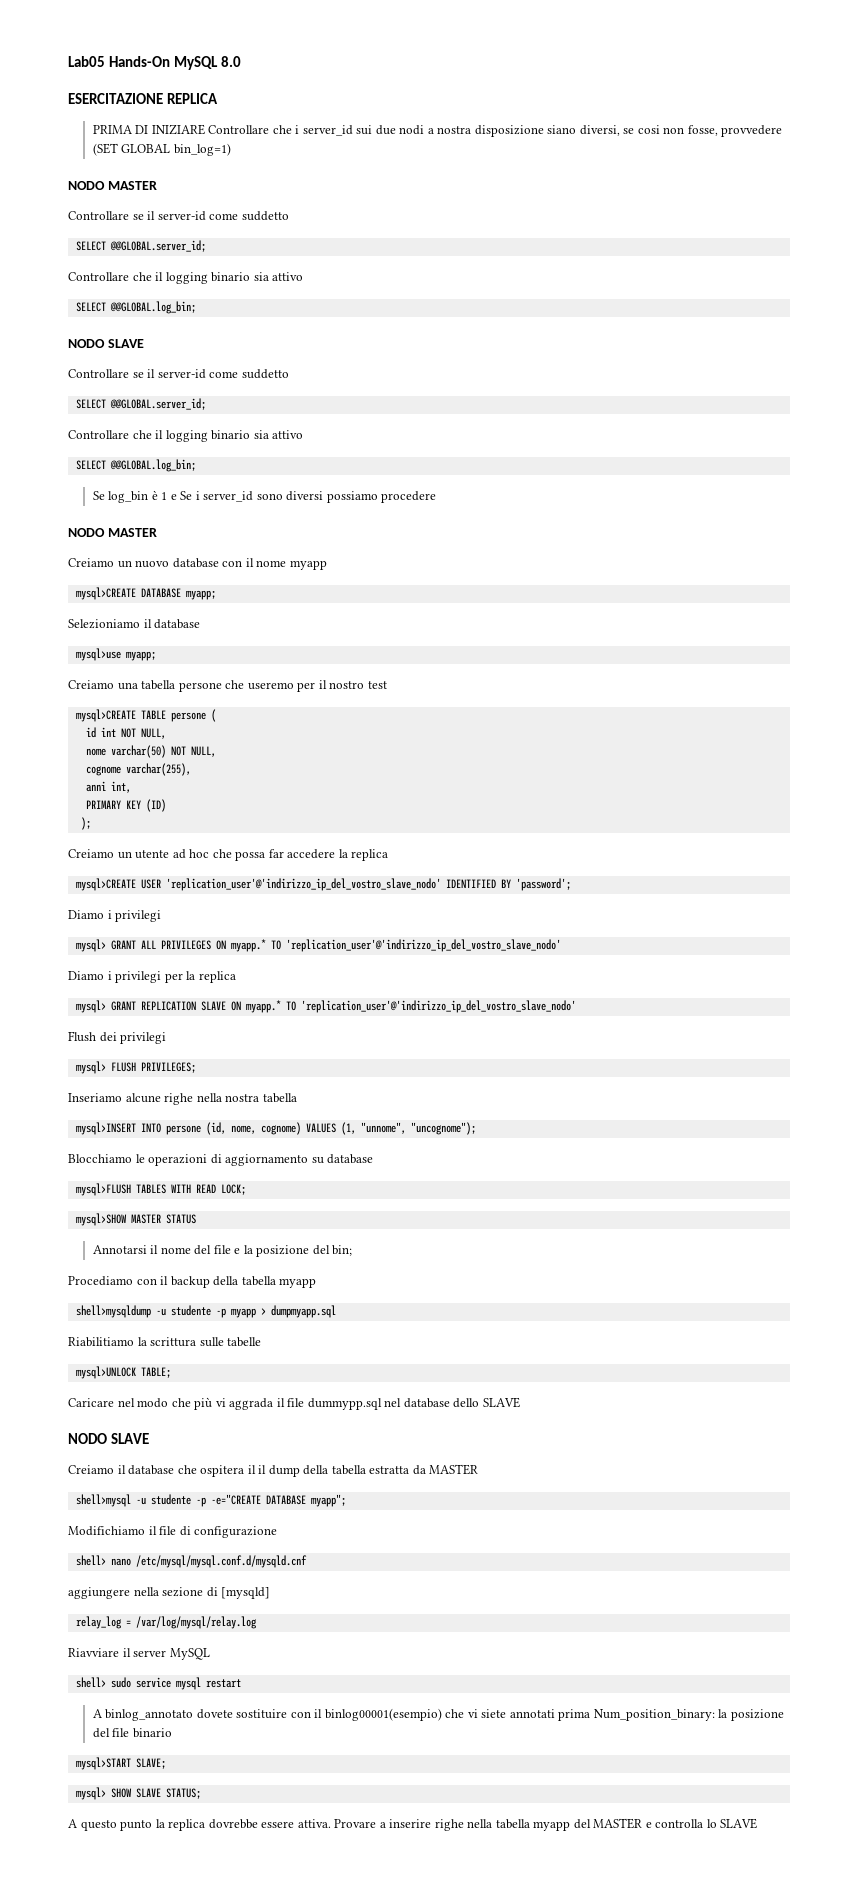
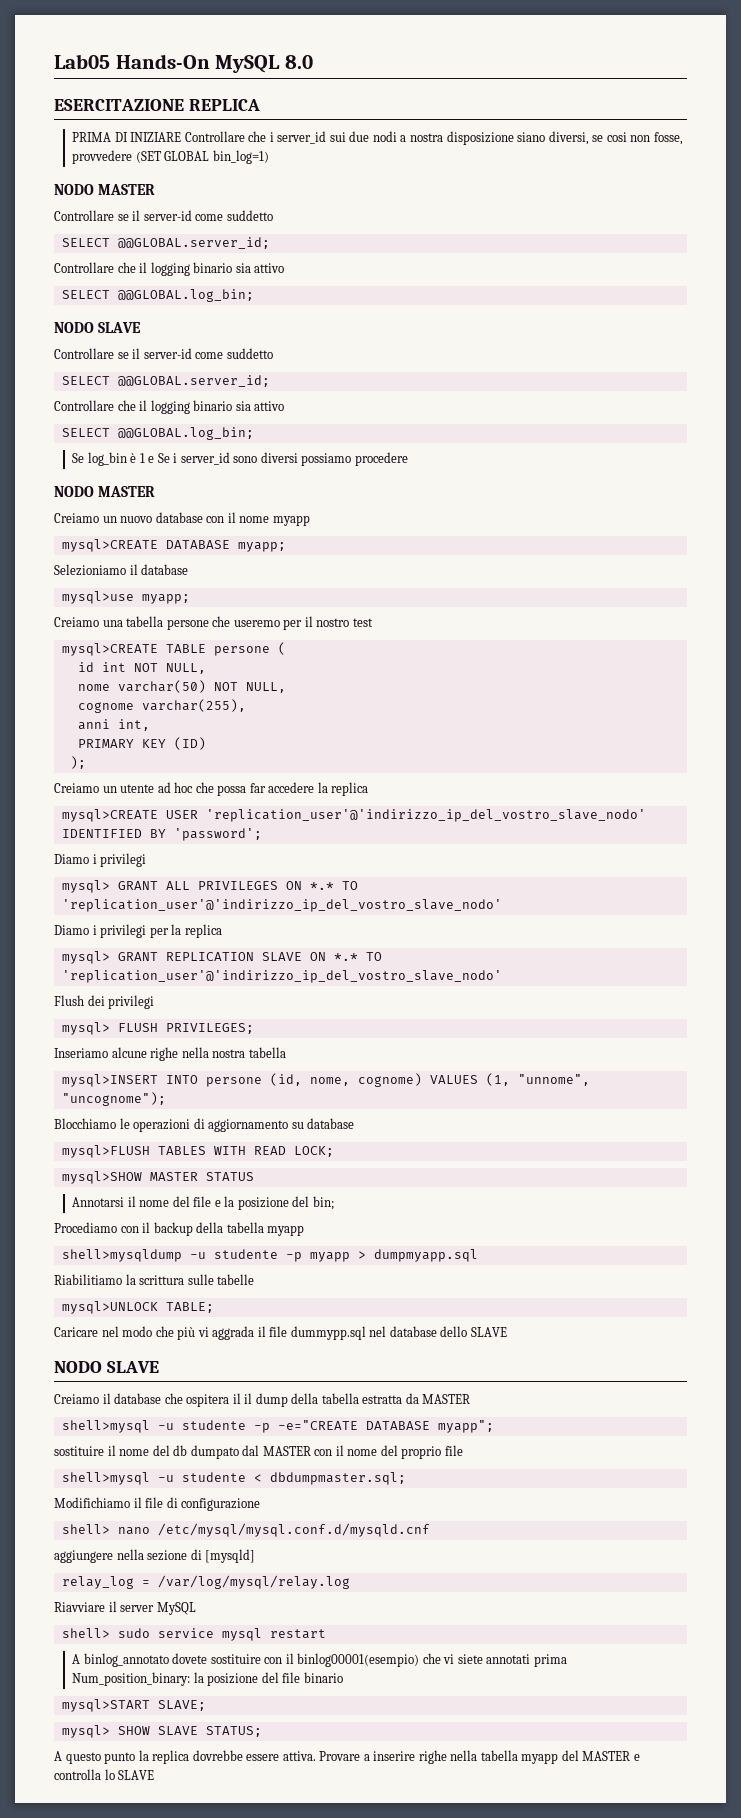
- mysql> GRANT ALL PRIVILEGES ON myapp.* TO 'replication_user'@'indirizzo_ip_del_vostro_slave_nodo'
+ mysql> GRANT ALL PRIVILEGES ON *.* TO 'replication_user'@'indirizzo_ip_del_vostro_slave_nodo'
- mysql> GRANT REPLICATION SLAVE ON myapp.* TO 'replication_user'@'indirizzo_ip_del_vostro_slave_nodo'
+ mysql> GRANT REPLICATION SLAVE ON *.* TO 'replication_user'@'indirizzo_ip_del_vostro_slave_nodo'
+ sostituire il nome del db dumpato dal MASTER con il nome del proprio file
+ shell>mysql -u studente < dbdumpmaster.sql;

